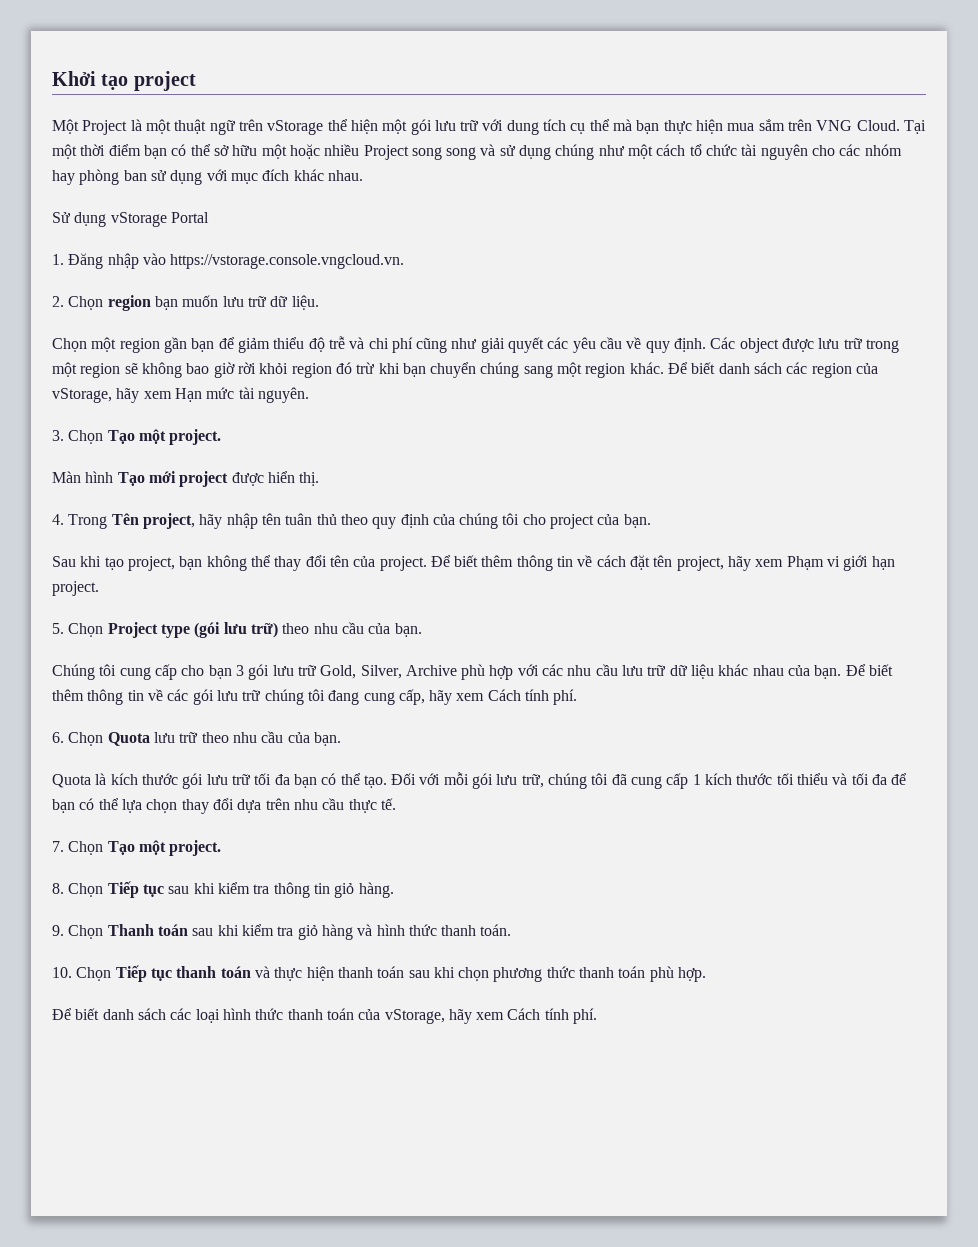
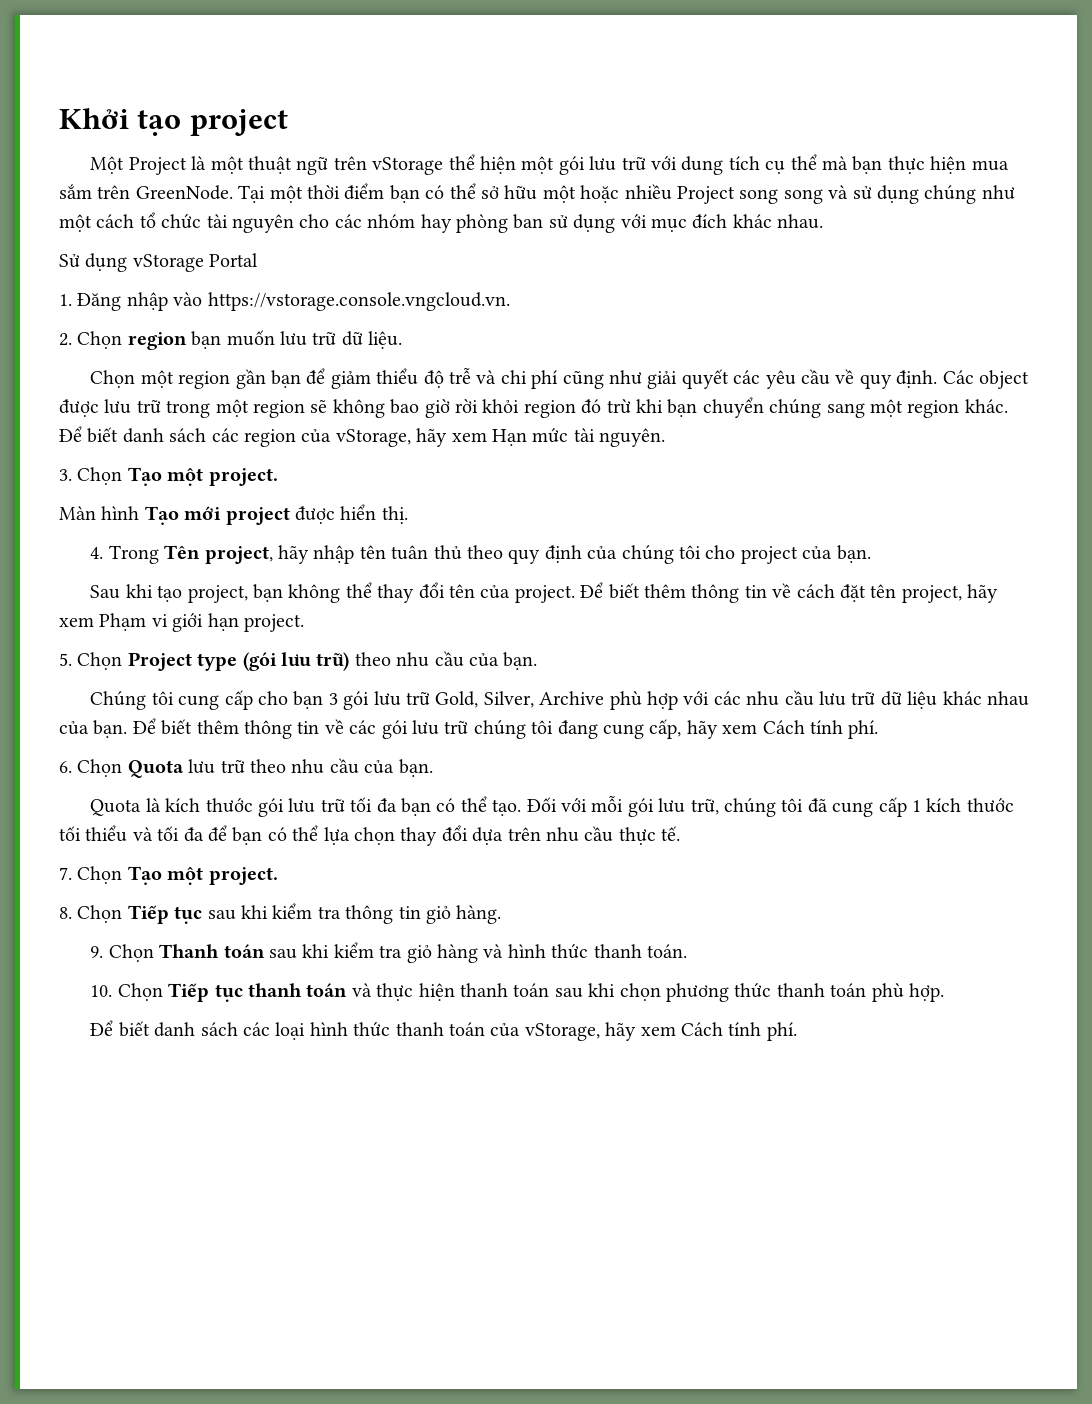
- Một Project là một thuật ngữ trên vStorage thể hiện một gói lưu trữ với dung tích cụ thể mà bạn thực hiện mua sắm trên VNG Cloud.
+ Một Project là một thuật ngữ trên vStorage thể hiện một gói lưu trữ với dung tích cụ thể mà bạn thực hiện mua sắm trên GreenNode.

